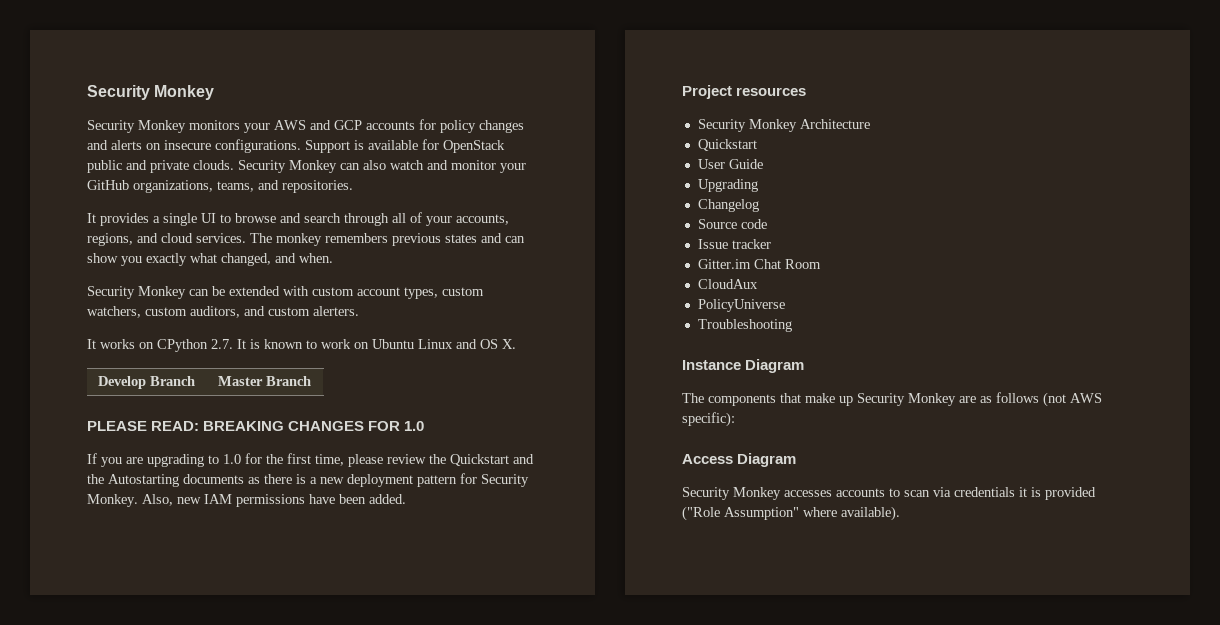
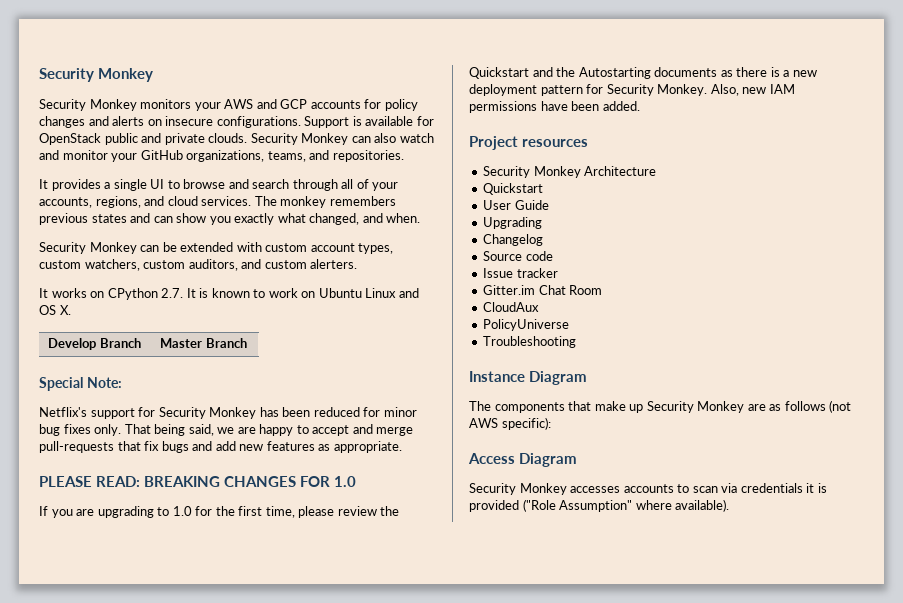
+ Special Note:
+ Netflix's support for Security Monkey has been reduced for minor bug fixes only. That being said, we are happy to accept and merge pull-requests that fix bugs and add new features as appropriate.

